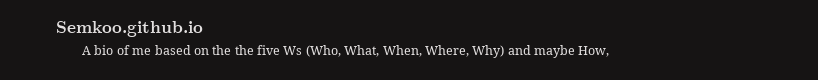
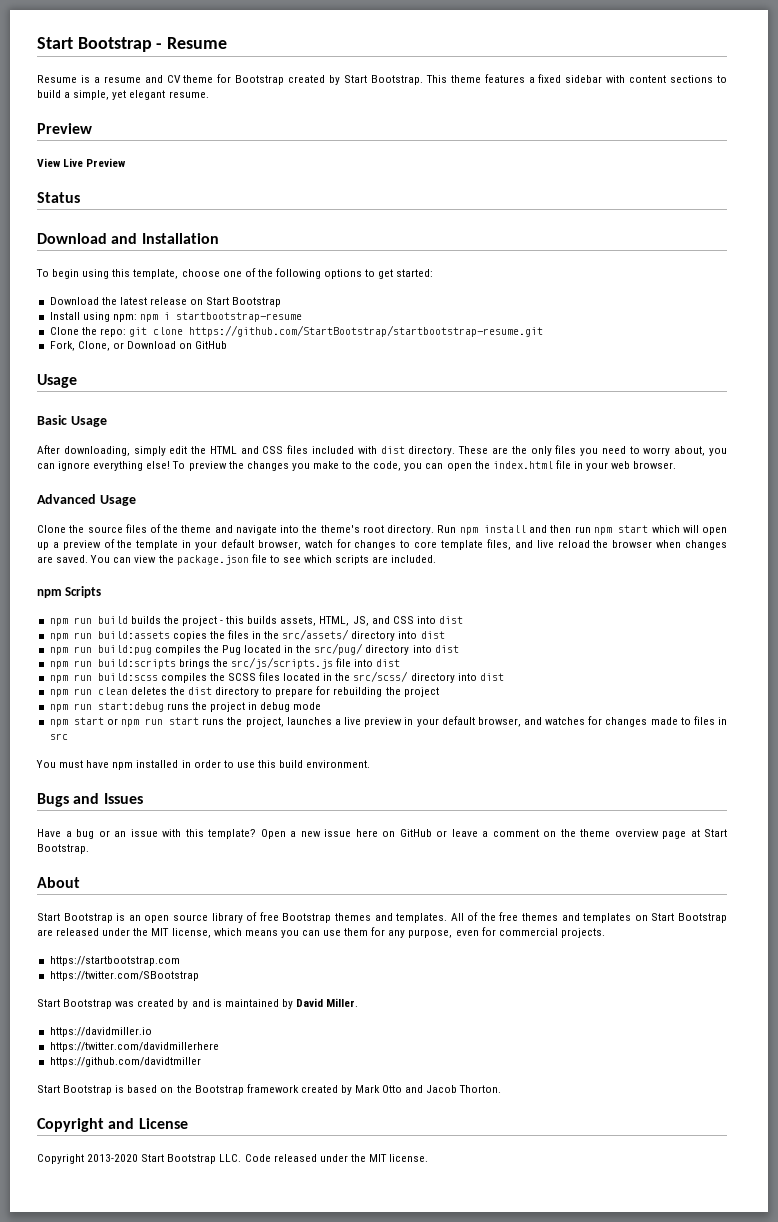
- Semkoo.github.io
- A bio of me based on the the five Ws (Who, What, When, Where, Why) and maybe How,
+ Start Bootstrap - Resume
+ Resume is a resume and CV theme for Bootstrap created by Start Bootstrap. This theme features a fixed sidebar with content sections to build a simple, yet elegant resume.
+ Preview
+ View Live Preview
+ Status
+ Download and Installation
+ To begin using this template, choose one of the following options to get started:
+ Download the latest release on Start Bootstrap
+ Install using npm: npm i startbootstrap-resume
+ Clone the repo: git clone https://github.com/StartBootstrap/startbootstrap-resume.git
+ Fork, Clone, or Download on GitHub
+ Usage
+ Basic Usage
+ After downloading, simply edit the HTML and CSS files included with dist directory. These are the only files you need to worry about, you can ignore everything else! To preview the changes you make to the code, you can open the index.html file in your web browser.
+ Advanced Usage
+ Clone the source files of the theme and navigate into the theme's root directory. Run npm install and then run npm start which will open up a preview of the template in your default browser, watch for changes to core template files, and live reload the browser when changes are saved. You can view the package.json file to see which scripts are included.
+ npm Scripts
+ npm run build builds the project - this builds assets, HTML, JS, and CSS into dist
+ npm run build:assets copies the files in the src/assets/ directory into dist
+ npm run build:pug compiles the Pug located in the src/pug/ directory into dist
+ npm run build:scripts brings the src/js/scripts.js file into dist
+ npm run build:scss compiles the SCSS files located in the src/scss/ directory into dist
+ npm run clean deletes the dist directory to prepare for rebuilding the project
+ npm run start:debug runs the project in debug mode
+ npm start or npm run start runs the project, launches a live preview in your default browser, and watches for changes made to files in src
+ You must have npm installed in order to use this build environment.
+ Bugs and Issues
+ Have a bug or an issue with this template? Open a new issue here on GitHub or leave a comment on the theme overview page at Start Bootstrap.
+ About
+ Start Bootstrap is an open source library of free Bootstrap themes and templates. All of the free themes and templates on Start Bootstrap are released under the MIT license, which means you can use them for any purpose, even for commercial projects.
+ https://startbootstrap.com
+ https://twitter.com/SBootstrap
+ Start Bootstrap was created by and is maintained by David Miller.
+ https://davidmiller.io
+ https://twitter.com/davidmillerhere
+ https://github.com/davidtmiller
+ Start Bootstrap is based on the Bootstrap framework created by Mark Otto and Jacob Thorton.
+ Copyright and License
+ Copyright 2013-2020 Start Bootstrap LLC. Code released under the MIT license.

